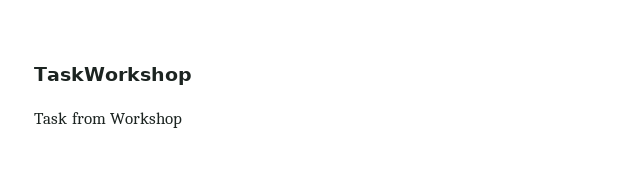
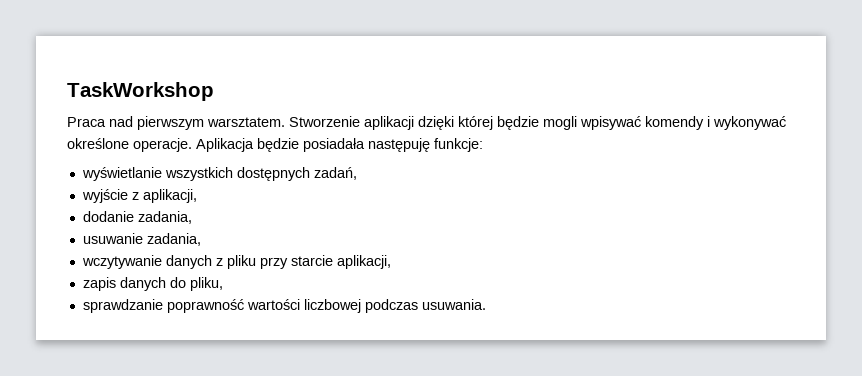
- Task from Workshop
+ Praca nad pierwszym warsztatem. Stworzenie aplikacji dzięki której będzie mogli wpisywać komendy i wykonywać określone operacje. Aplikacja będzie posiadała następuję funkcje:
+ wyświetlanie wszystkich dostępnych zadań,
+ wyjście z aplikacji,
+ dodanie zadania,
+ usuwanie zadania,
+ wczytywanie danych z pliku przy starcie aplikacji,
+ zapis danych do pliku,
+ sprawdzanie poprawność wartości liczbowej podczas usuwania.

